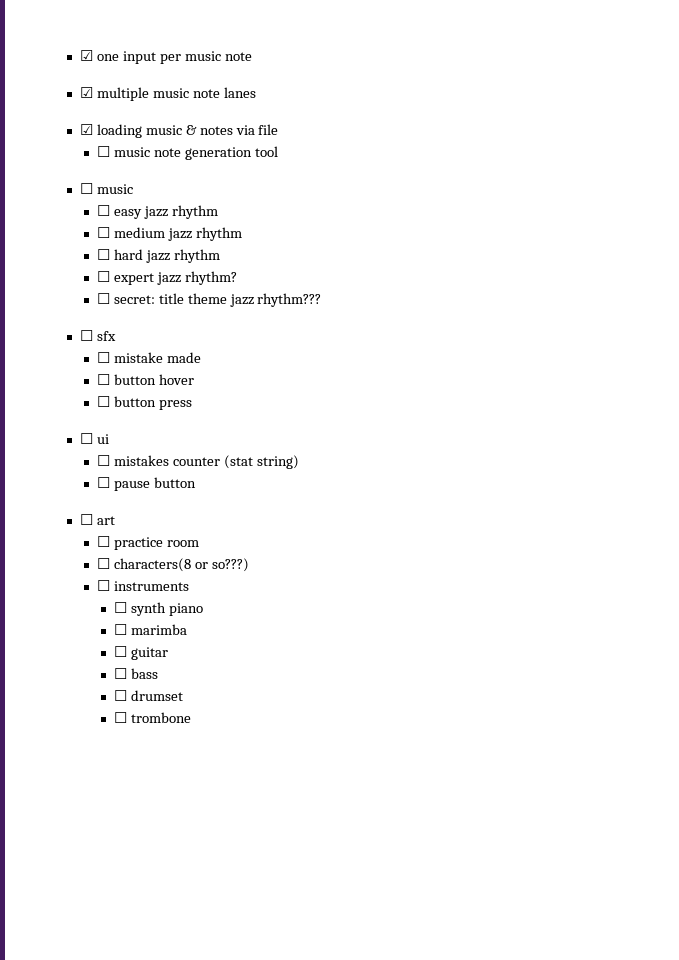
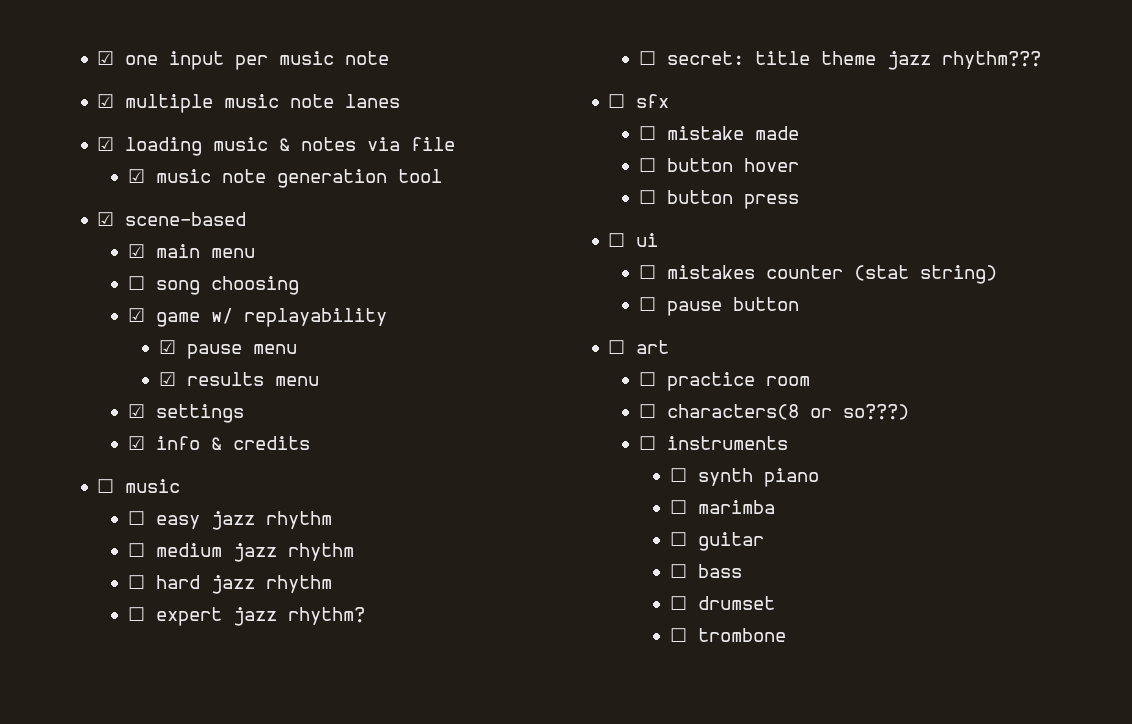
- ☐ music note generation tool
+ ☑ music note generation tool
+ ☑ scene-based
+ ☑ main menu
+ ☐ song choosing
+ ☑ game w/ replayability
+ ☑ pause menu
+ ☑ results menu
+ ☑ settings
+ ☑ info & credits

